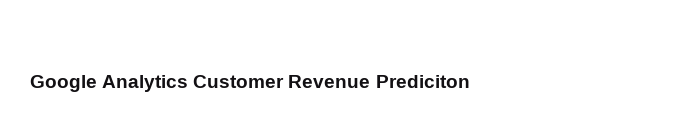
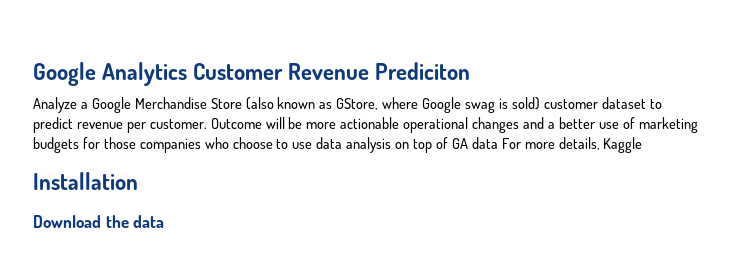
+ Analyze a Google Merchandise Store (also known as GStore, where Google swag is sold) customer dataset to predict revenue per customer. Outcome will be more actionable operational changes and a better use of marketing budgets for those companies who choose to use data analysis on top of GA data For more details, Kaggle
+ Installation
+ Download the data

